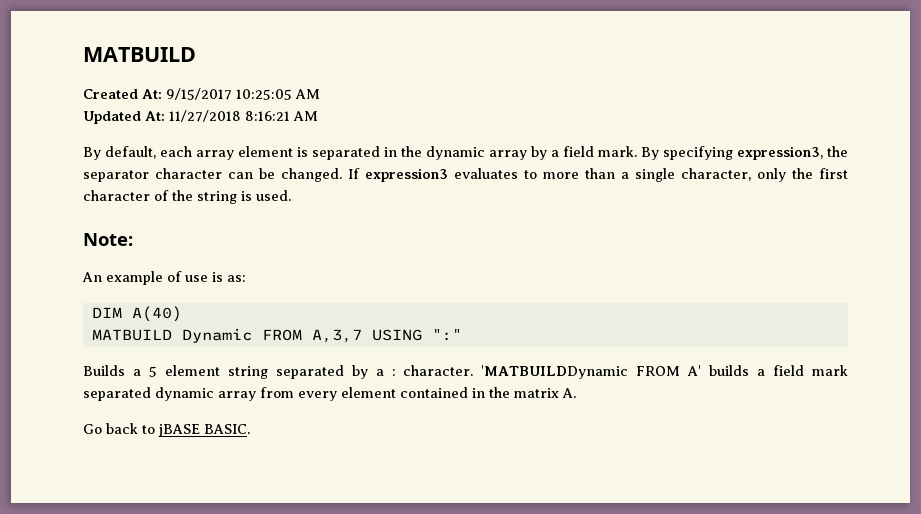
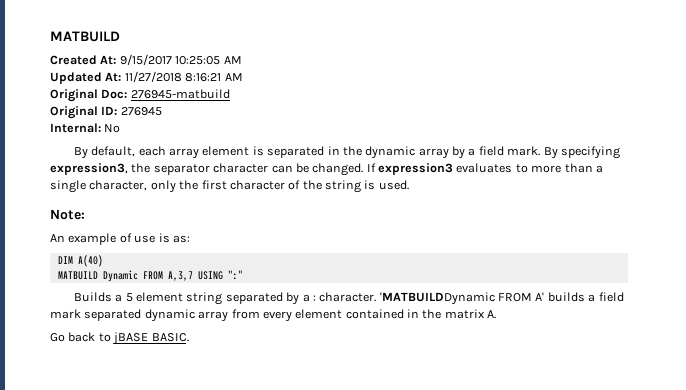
+ Original Doc: 276945-matbuild
+ Original ID: 276945
+ Internal: No

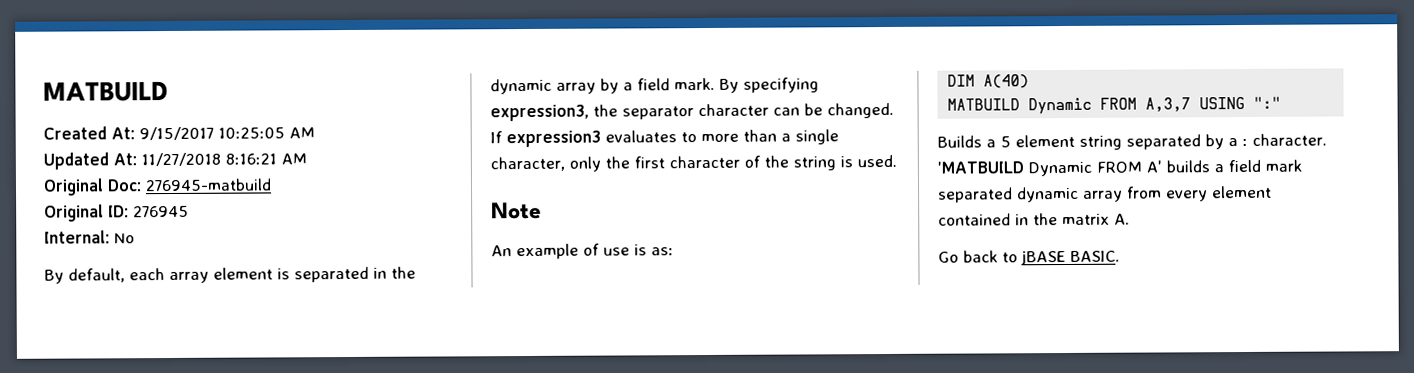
- Note:
+ Note
- 'MATBUILDDynamic FROM A' builds a field mark separated dynamic array from every element contained in the matrix A.
+ 'MATBUILD Dynamic FROM A' builds a field mark separated dynamic array from every element contained in the matrix A.

